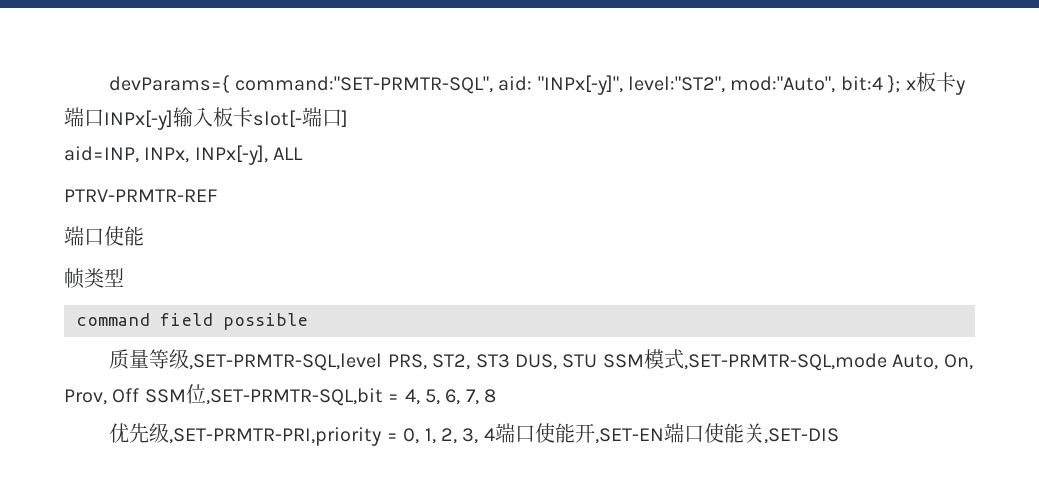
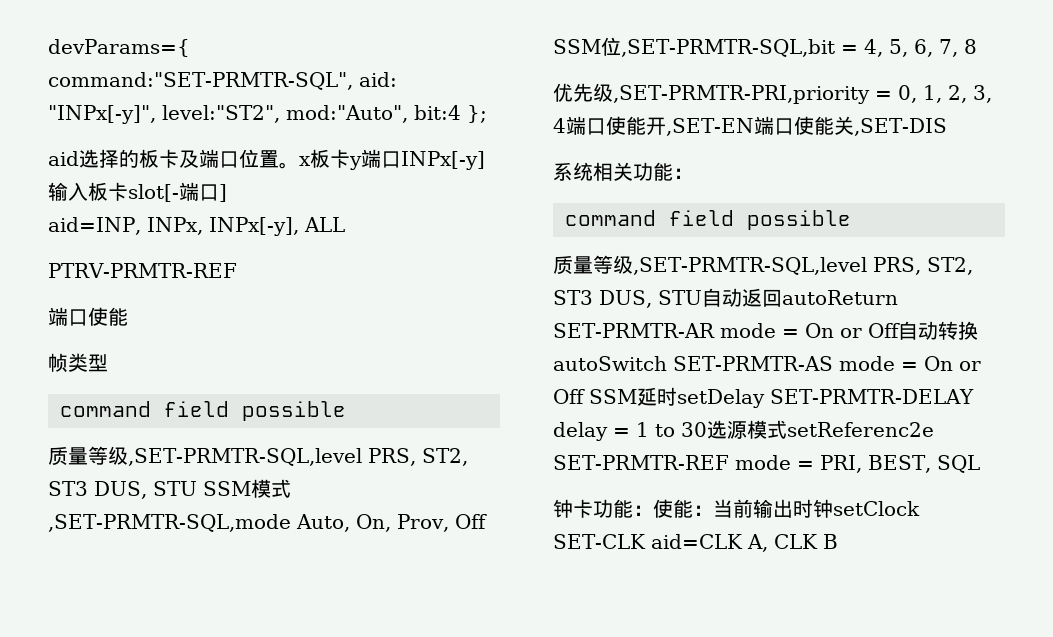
- devParams={ command:"SET-PRMTR-SQL", aid: "INPx[-y]", level:"ST2", mod:"Auto", bit:4 }; x板卡y端口INPx[-y]输入板卡slot[-端口]
+ devParams={ command:"SET-PRMTR-SQL", aid: "INPx[-y]", level:"ST2", mod:"Auto", bit:4 };
+ aid选择的板卡及端口位置。x板卡y端口INPx[-y]输入板卡slot[-端口]
+ 系统相关功能：
+ command field possible
+ 质量等级,SET-PRMTR-SQL,level PRS, ST2, ST3 DUS, STU自动返回autoReturn SET-PRMTR-AR mode = On or Off自动转换autoSwitch SET-PRMTR-AS mode = On or Off SSM延时setDelay SET-PRMTR-DELAY delay = 1 to 30选源模式setReferenc2e SET-PRMTR-REF mode = PRI, BEST, SQL
+ 钟卡功能：使能：当前输出时钟setClock SET-CLK aid=CLK A, CLK B

